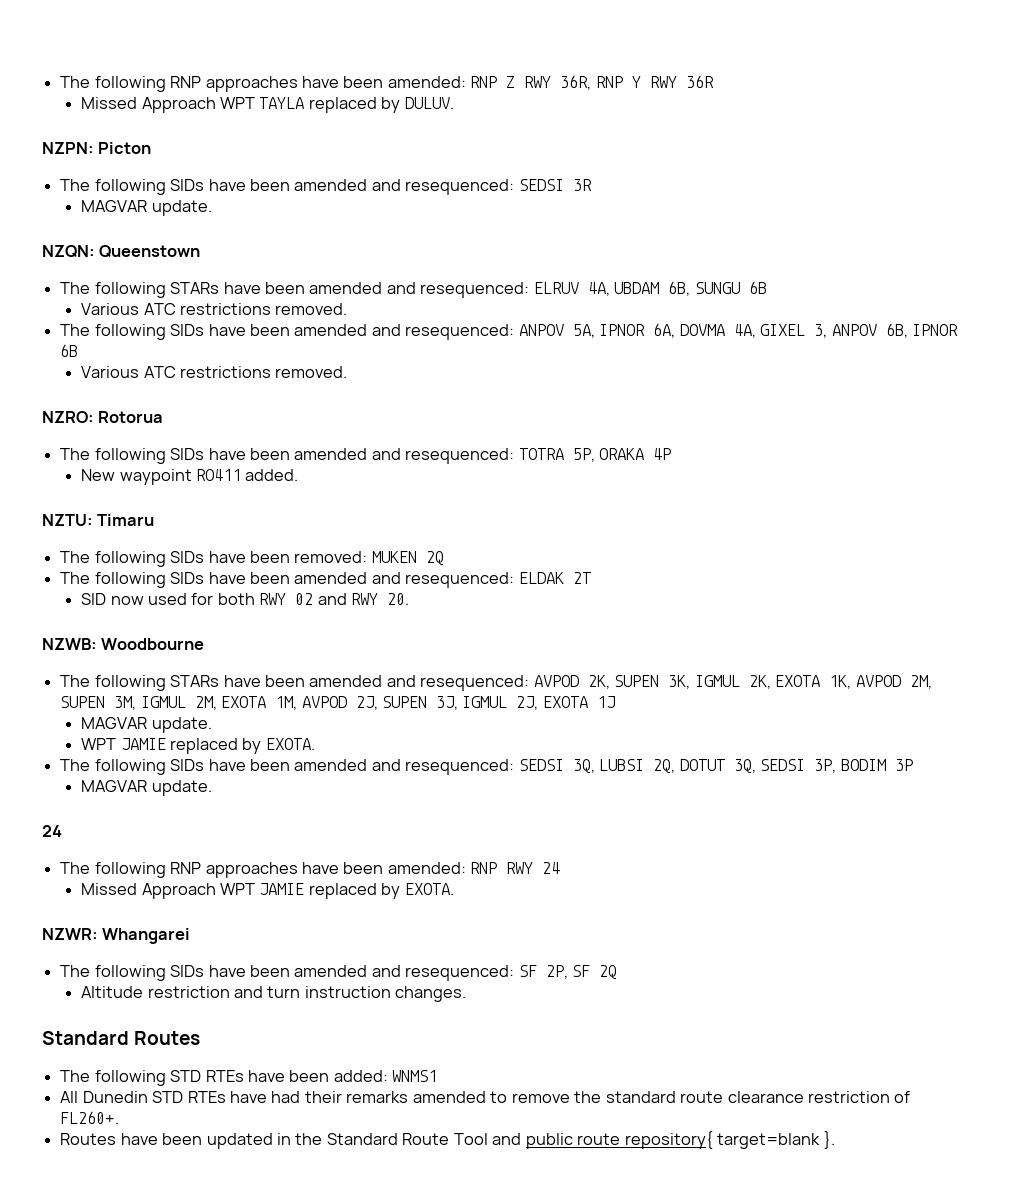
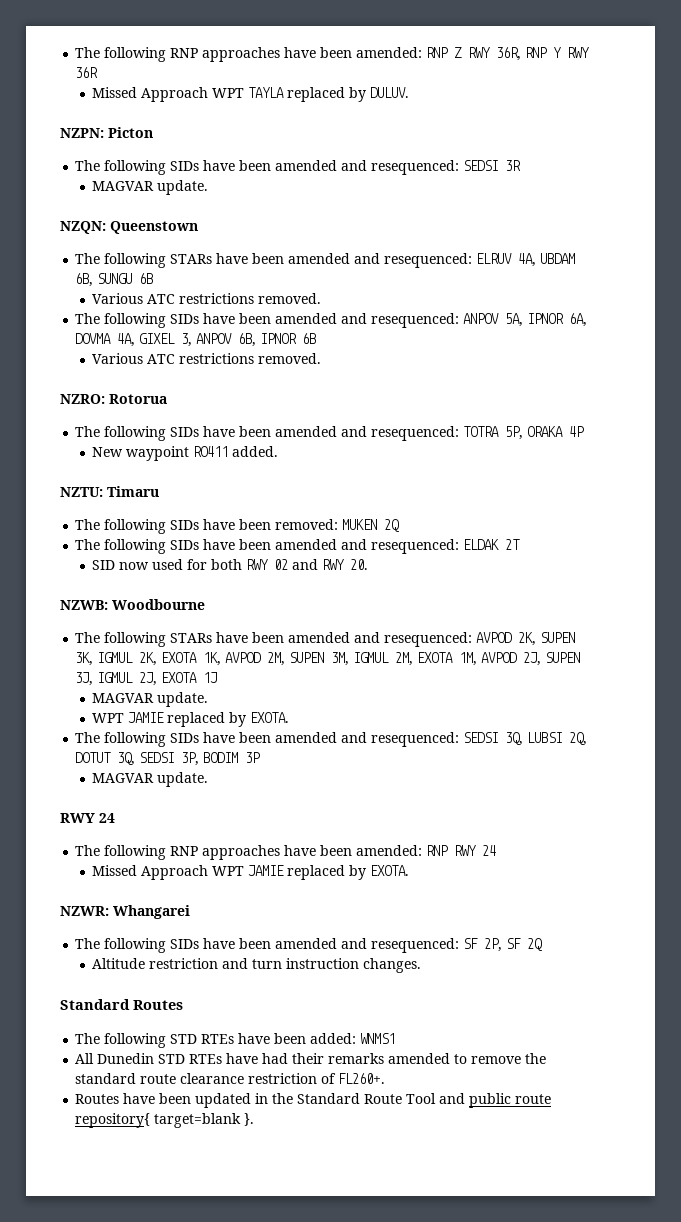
  The following SIDs have been amended and resequenced: SEDSI 3Q, LUBSI 2Q, DOTUT 3Q, SEDSI 3P, BODIM 3P
  MAGVAR update.
- 24
+ RWY 24

